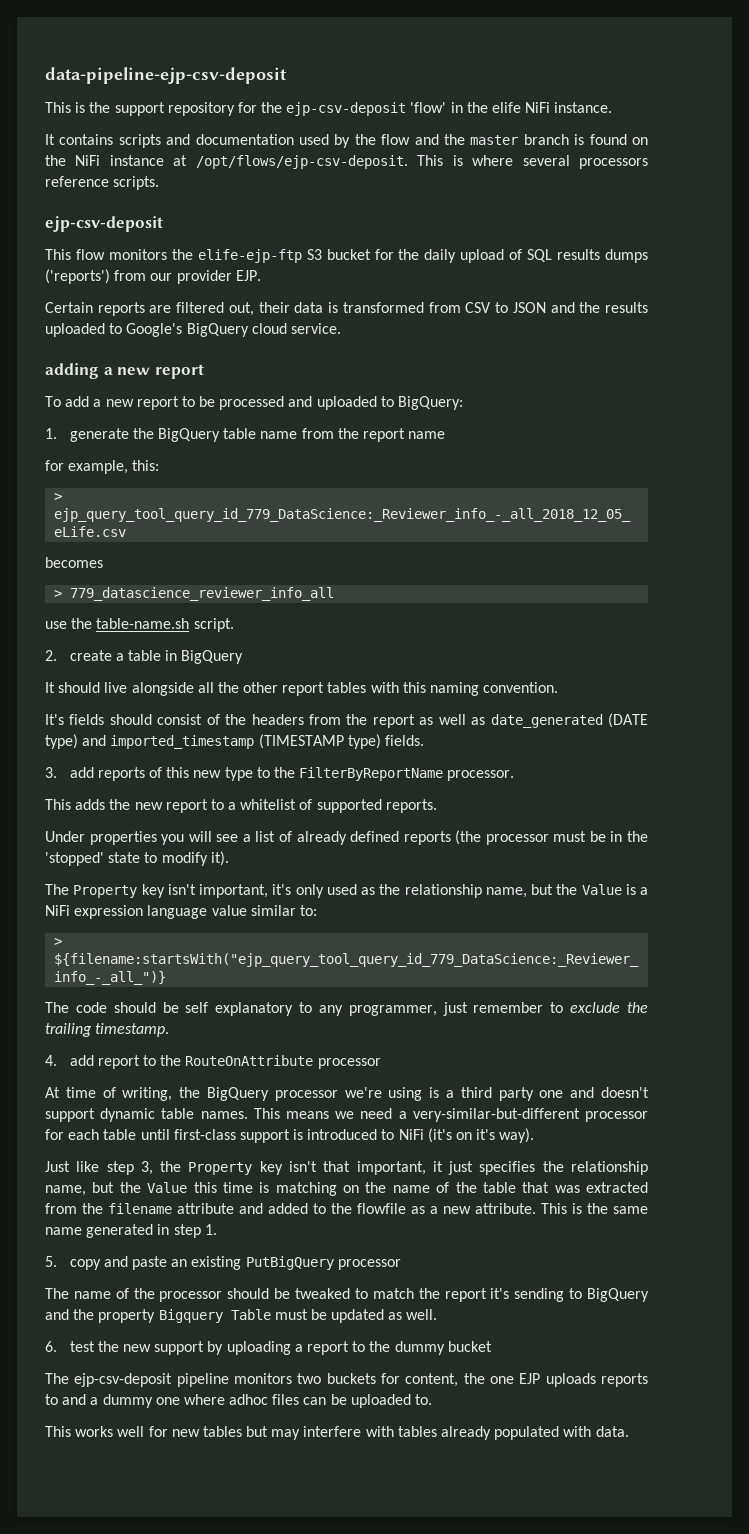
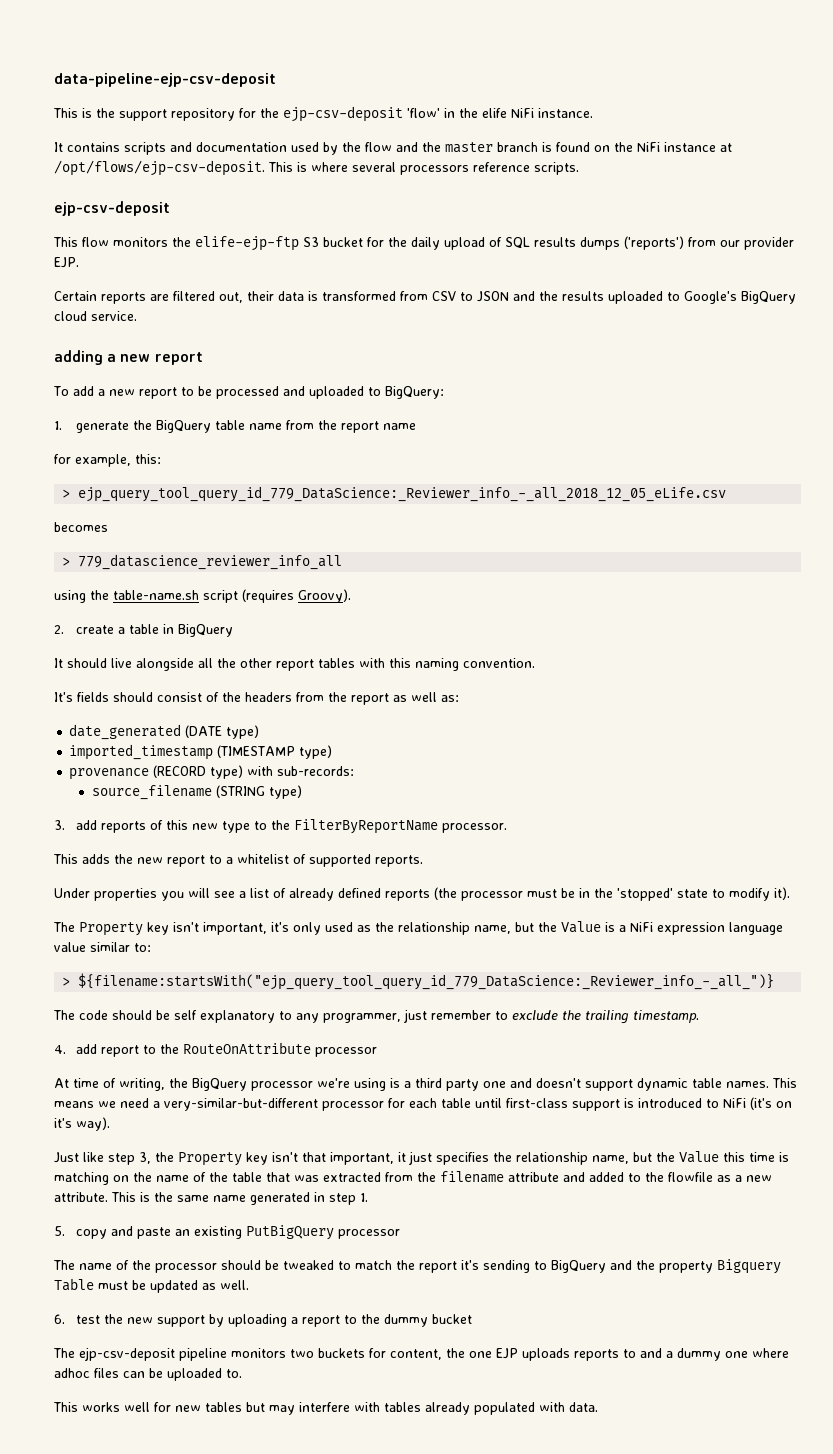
- use the table-name.sh script.
+ using the table-name.sh script (requires Groovy).
- It's fields should consist of the headers from the report as well as date_generated (DATE type) and imported_timestamp (TIMESTAMP type) fields.
+ It's fields should consist of the headers from the report as well as:
+ date_generated (DATE type)
+ imported_timestamp (TIMESTAMP type)
+ provenance (RECORD type) with sub-records:
+ source_filename (STRING type)

